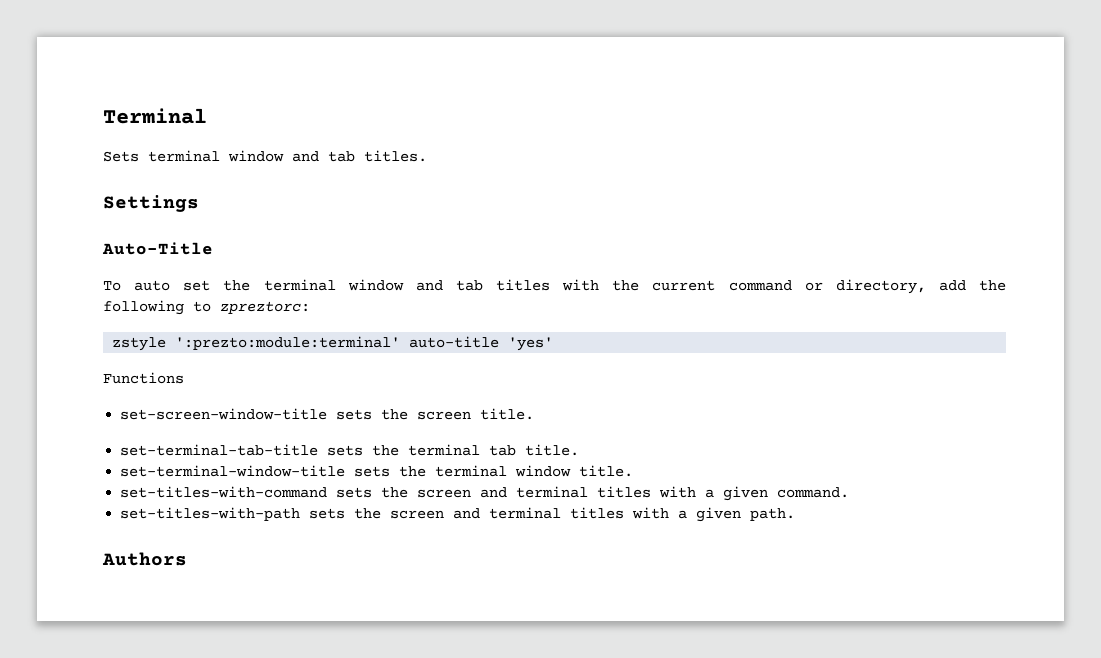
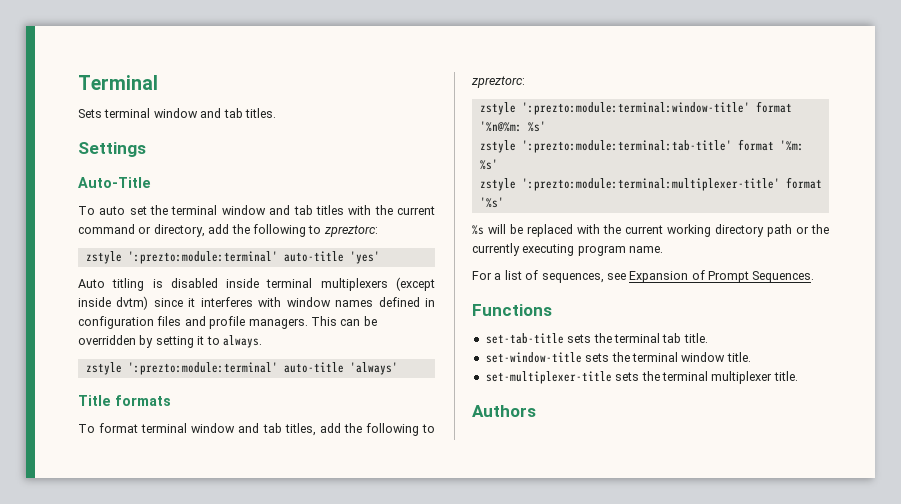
+ Auto titling is disabled inside terminal multiplexers (except inside dvtm) since it interferes with window names defined in configuration files and profile managers. This can be overridden by setting it to always.
+ zstyle ':prezto:module:terminal' auto-title 'always'
+ Title formats
+ To format terminal window and tab titles, add the following to zpreztorc:
+ zstyle ':prezto:module:terminal:window-title' format '%n@%m: %s'
+ zstyle ':prezto:module:terminal:tab-title' format '%m: %s'
+ zstyle ':prezto:module:terminal:multiplexer-title' format '%s'
+ %s will be replaced with the current working directory path or the currently executing program name.
+ For a list of sequences, see Expansion of Prompt Sequences.
  Functions
- set-screen-window-title sets the screen title.
- set-terminal-tab-title sets the terminal tab title.
+ set-tab-title sets the terminal tab title.
- set-terminal-window-title sets the terminal window title.
+ set-window-title sets the terminal window title.
- set-titles-with-command sets the screen and terminal titles with a given command.
- set-titles-with-path sets the screen and terminal titles with a given path.
+ set-multiplexer-title sets the terminal multiplexer title.

